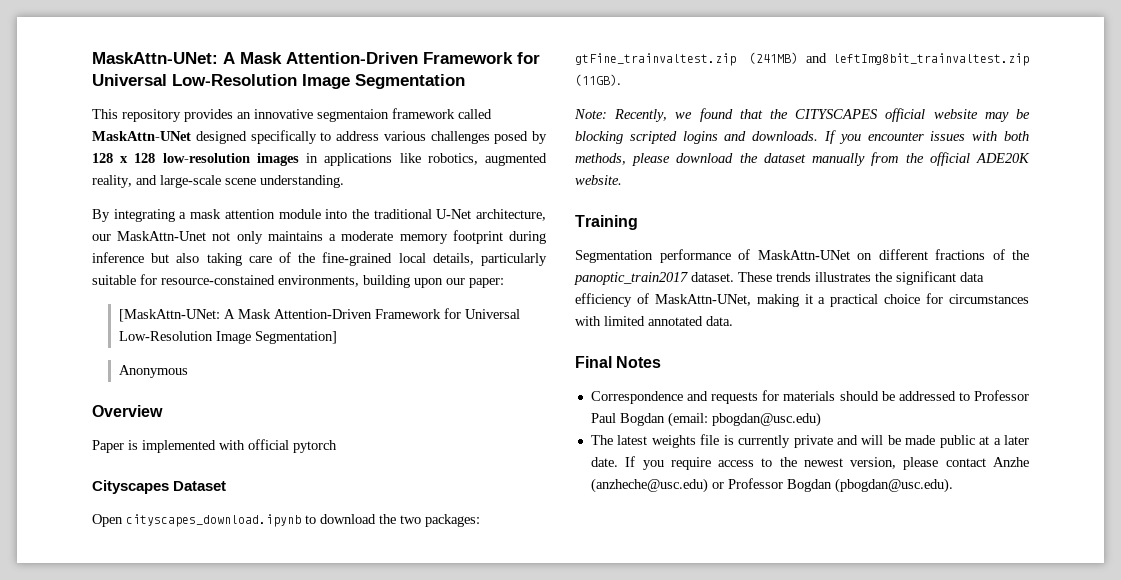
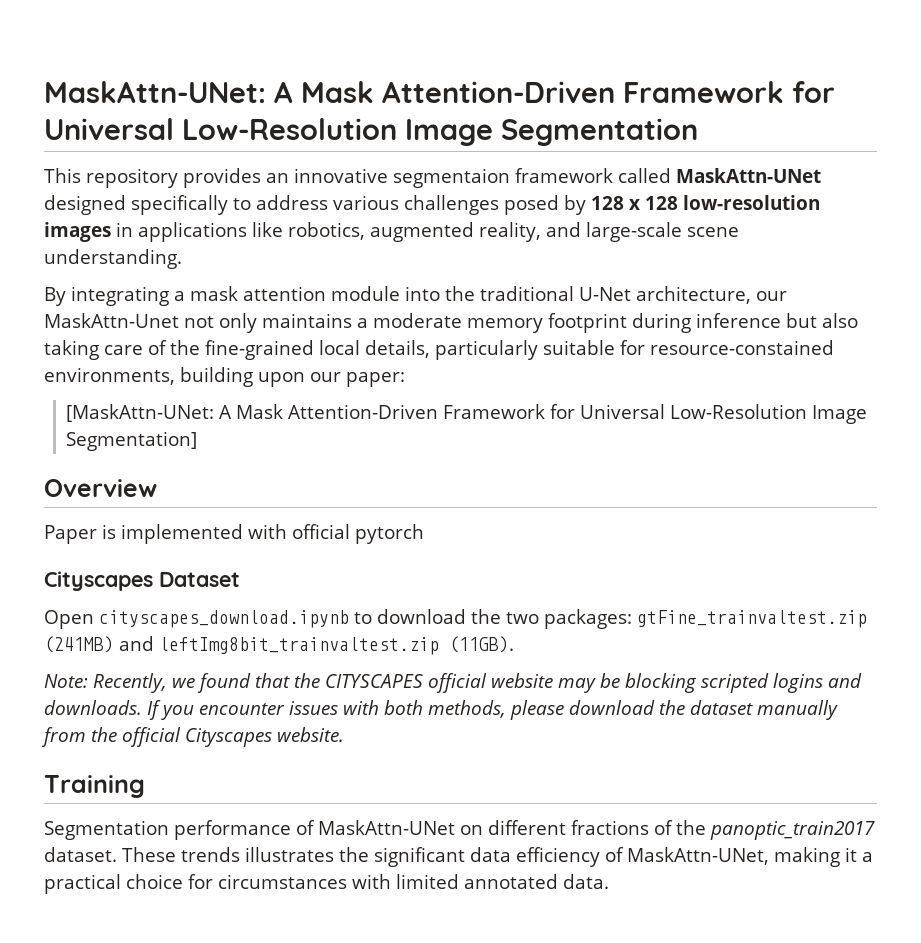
- Anonymous
- If you encounter issues with both methods, please download the dataset manually from the official ADE20K website.
+ If you encounter issues with both methods, please download the dataset manually from the official Cityscapes website.
- Final Notes
- Correspondence and requests for materials should be addressed to Professor Paul Bogdan (email: pbogdan@usc.edu)
- The latest weights file is currently private and will be made public at a later date. If you require access to the newest version, please contact Anzhe (anzheche@usc.edu) or Professor Bogdan (pbogdan@usc.edu).

